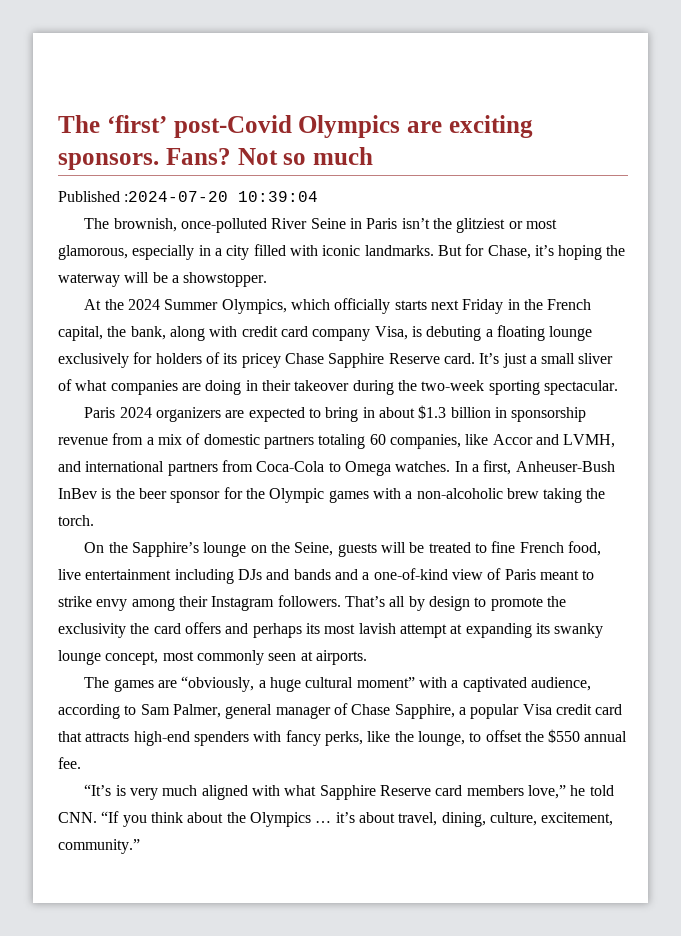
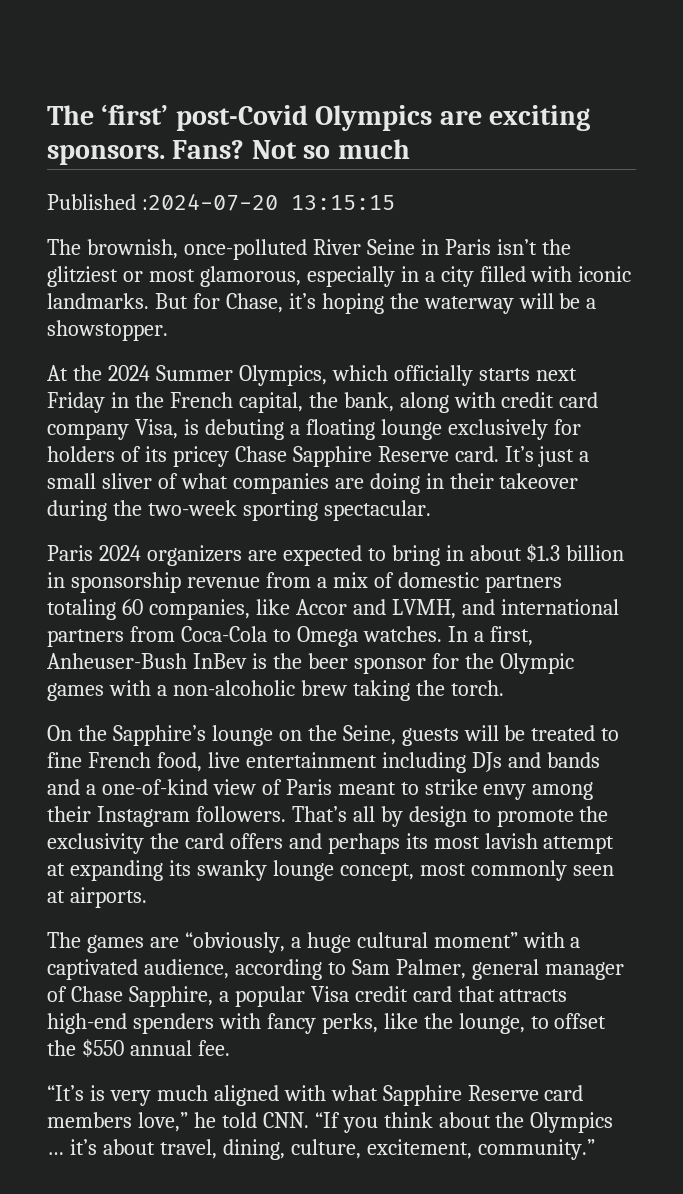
- Published :2024-07-20 10:39:04
+ Published :2024-07-20 13:15:15

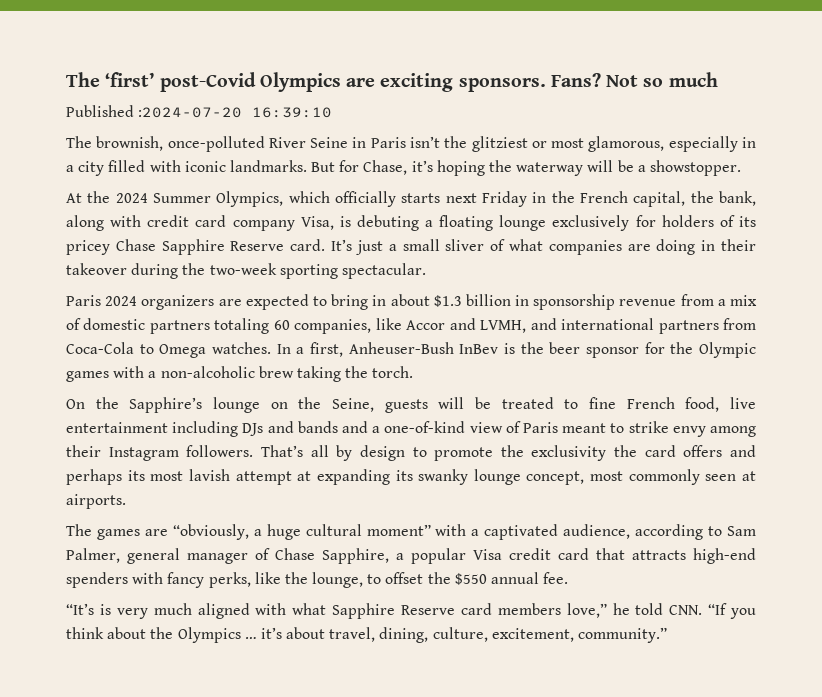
- Published :2024-07-20 13:15:15
+ Published :2024-07-20 16:39:10

